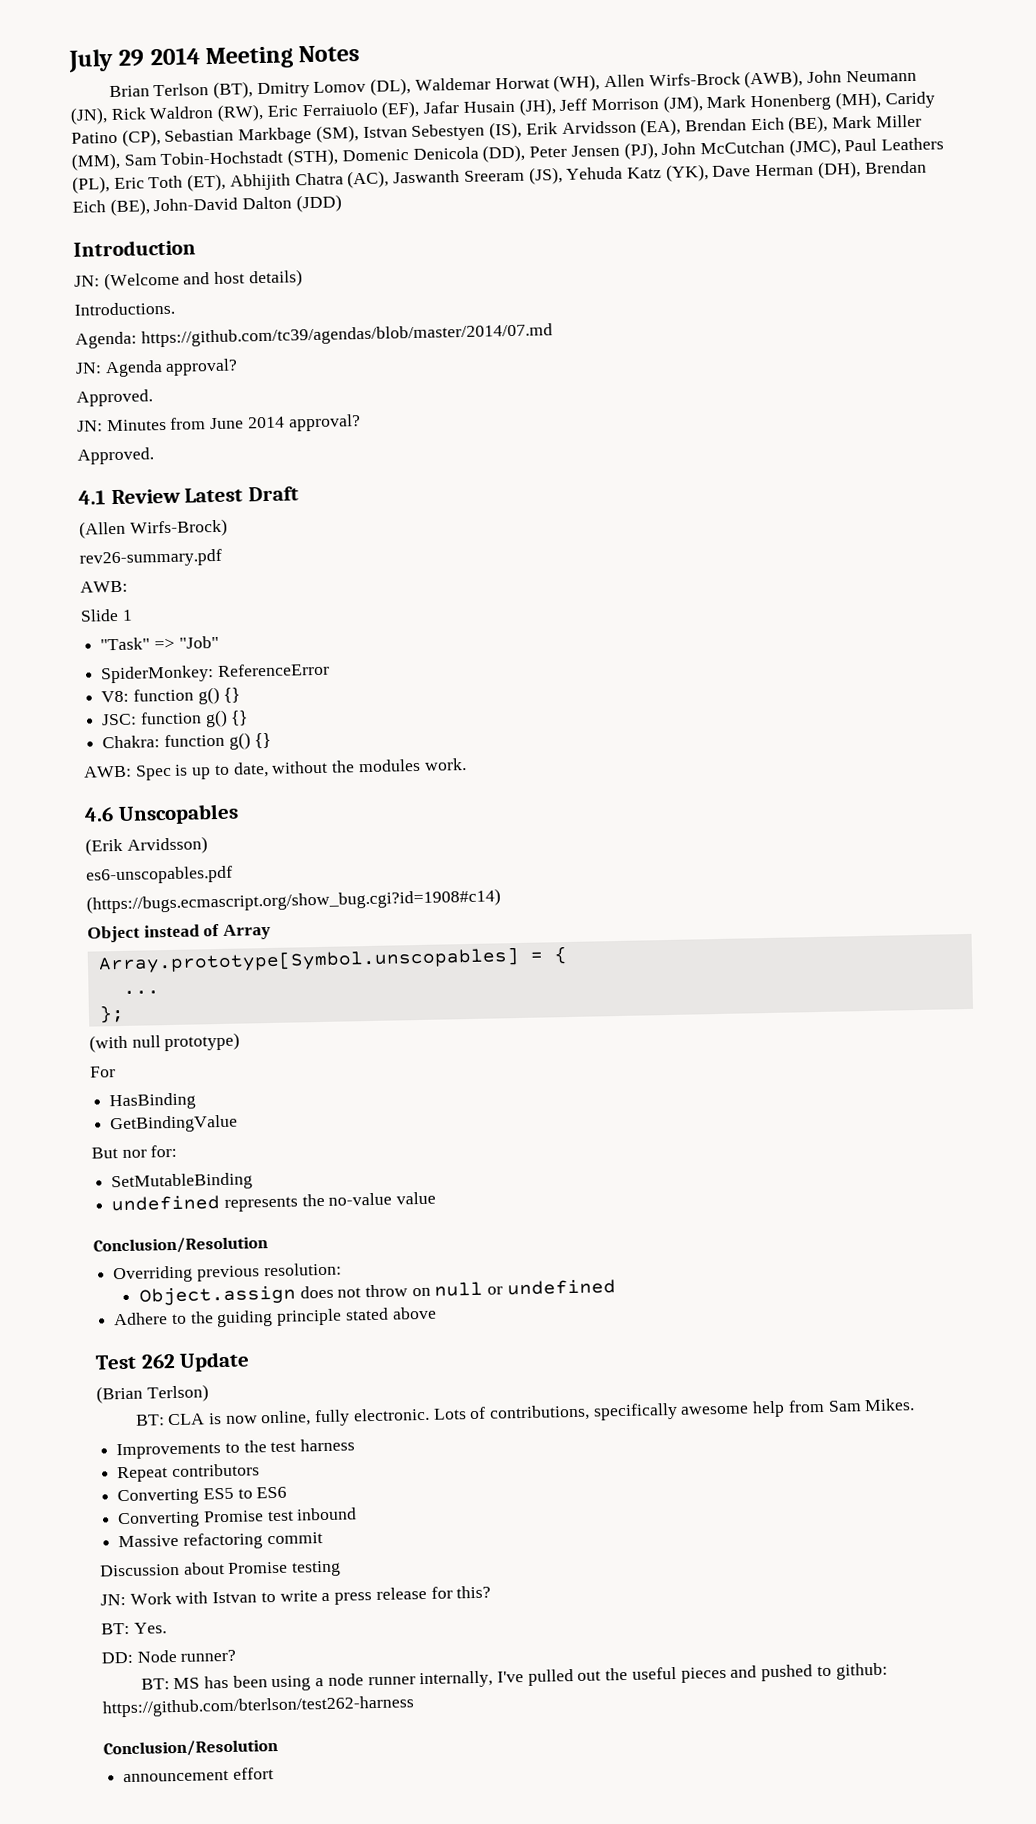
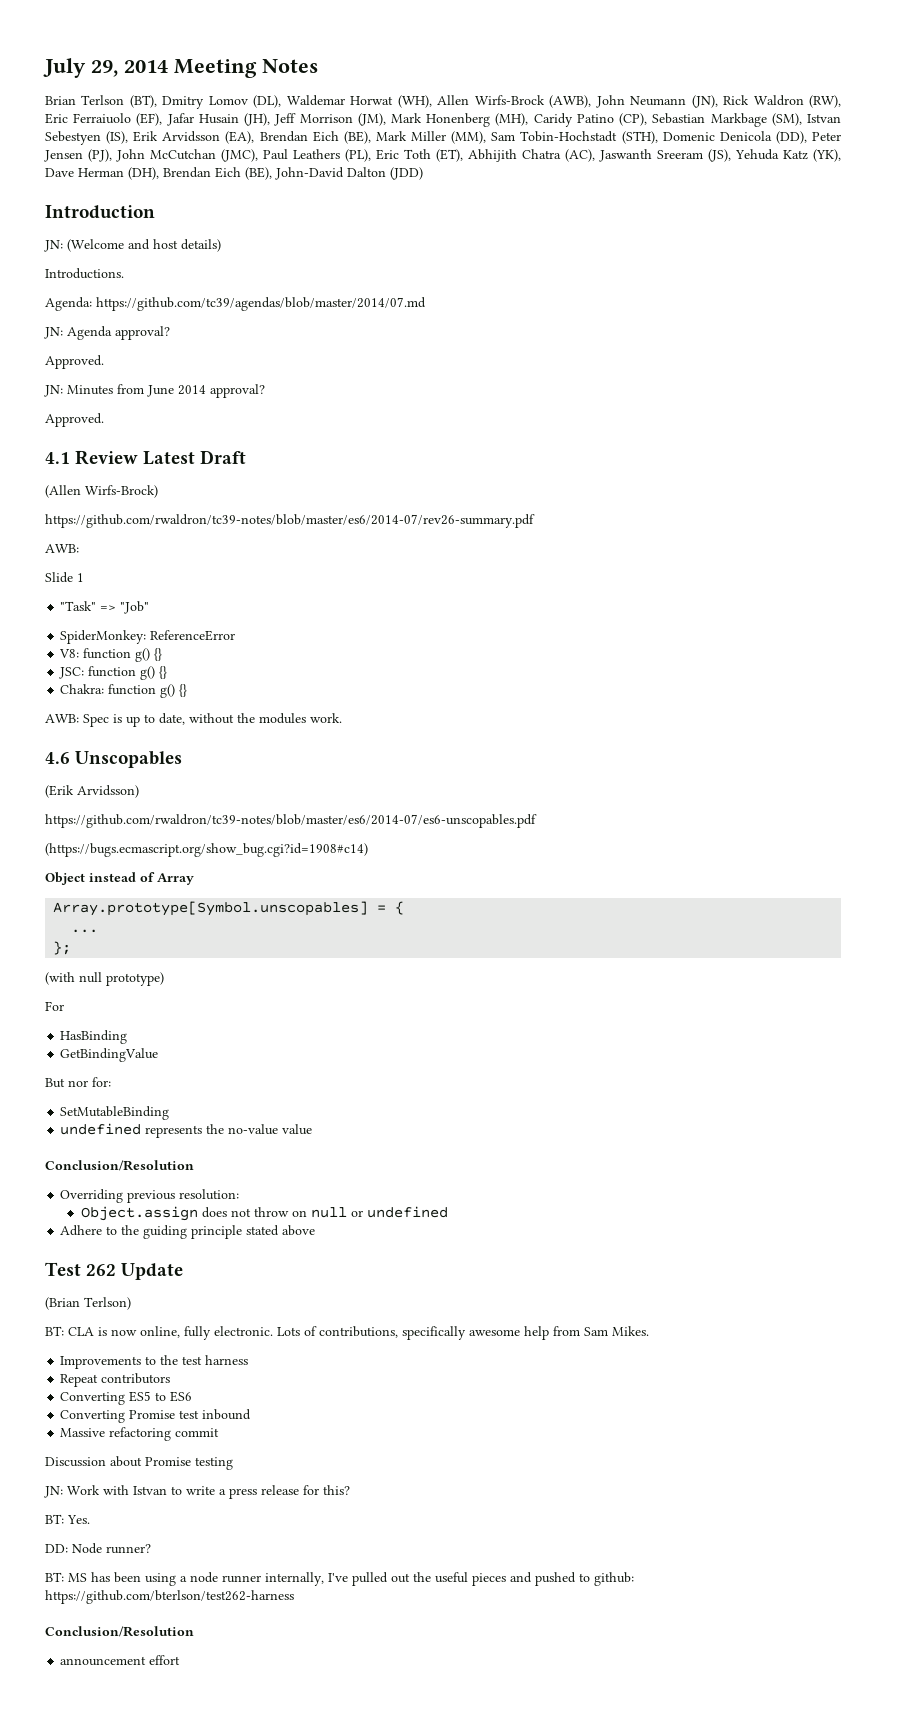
- July 29 2014 Meeting Notes
+ July 29, 2014 Meeting Notes
- rev26-summary.pdf
+ https://github.com/rwaldron/tc39-notes/blob/master/es6/2014-07/rev26-summary.pdf
- es6-unscopables.pdf
+ https://github.com/rwaldron/tc39-notes/blob/master/es6/2014-07/es6-unscopables.pdf

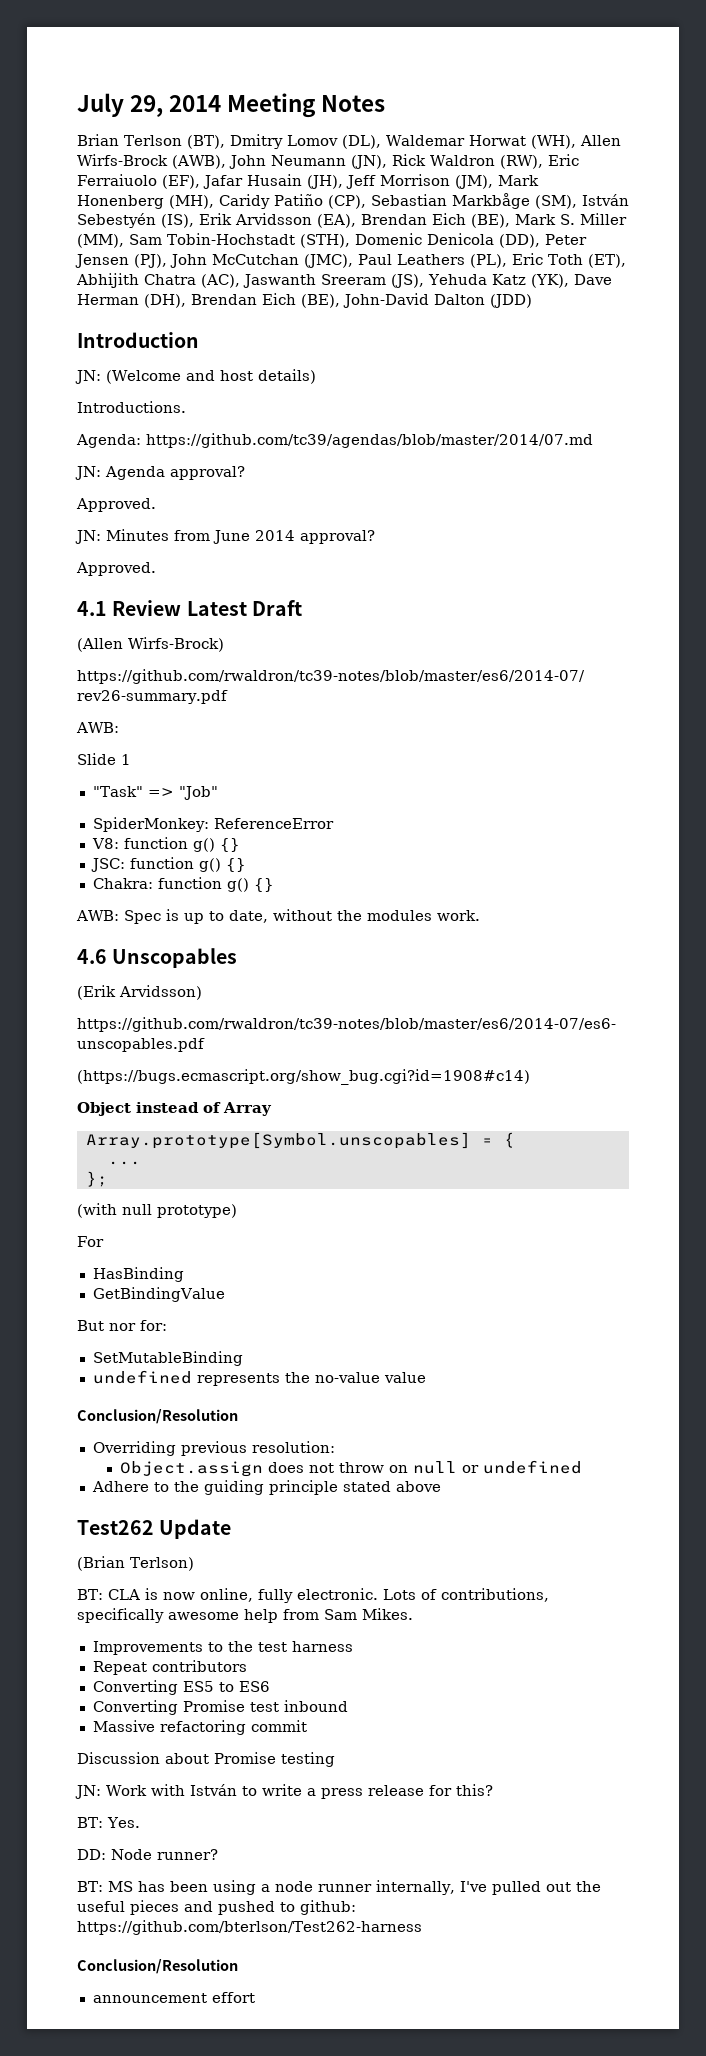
- Brian Terlson (BT), Dmitry Lomov (DL), Waldemar Horwat (WH), Allen Wirfs-Brock (AWB), John Neumann (JN), Rick Waldron (RW), Eric Ferraiuolo (EF), Jafar Husain (JH), Jeff Morrison (JM), Mark Honenberg (MH), Caridy Patino (CP), Sebastian Markbage (SM), Istvan Sebestyen (IS), Erik Arvidsson (EA), Brendan Eich (BE), Mark Miller (MM), Sam Tobin-Hochstadt (STH), Domenic Denicola (DD), Peter Jensen (PJ), John McCutchan (JMC), Paul Leathers (PL), Eric Toth (ET), Abhijith Chatra (AC), Jaswanth Sreeram (JS), Yehuda Katz (YK), Dave Herman (DH), Brendan Eich (BE), John-David Dalton (JDD)
+ Brian Terlson (BT), Dmitry Lomov (DL), Waldemar Horwat (WH), Allen Wirfs-Brock (AWB), John Neumann (JN), Rick Waldron (RW), Eric Ferraiuolo (EF), Jafar Husain (JH), Jeff Morrison (JM), Mark Honenberg (MH), Caridy Patiño (CP), Sebastian Markbåge (SM), István Sebestyén (IS), Erik Arvidsson (EA), Brendan Eich (BE), Mark S. Miller (MM), Sam Tobin-Hochstadt (STH), Domenic Denicola (DD), Peter Jensen (PJ), John McCutchan (JMC), Paul Leathers (PL), Eric Toth (ET), Abhijith Chatra (AC), Jaswanth Sreeram (JS), Yehuda Katz (YK), Dave Herman (DH), Brendan Eich (BE), John-David Dalton (JDD)
- Test 262 Update
+ Test262 Update
- JN: Work with Istvan to write a press release for this?
+ JN: Work with István to write a press release for this?
- BT: MS has been using a node runner internally, I've pulled out the useful pieces and pushed to github: https://github.com/bterlson/test262-harness
+ BT: MS has been using a node runner internally, I've pulled out the useful pieces and pushed to github: https://github.com/bterlson/Test262-harness

